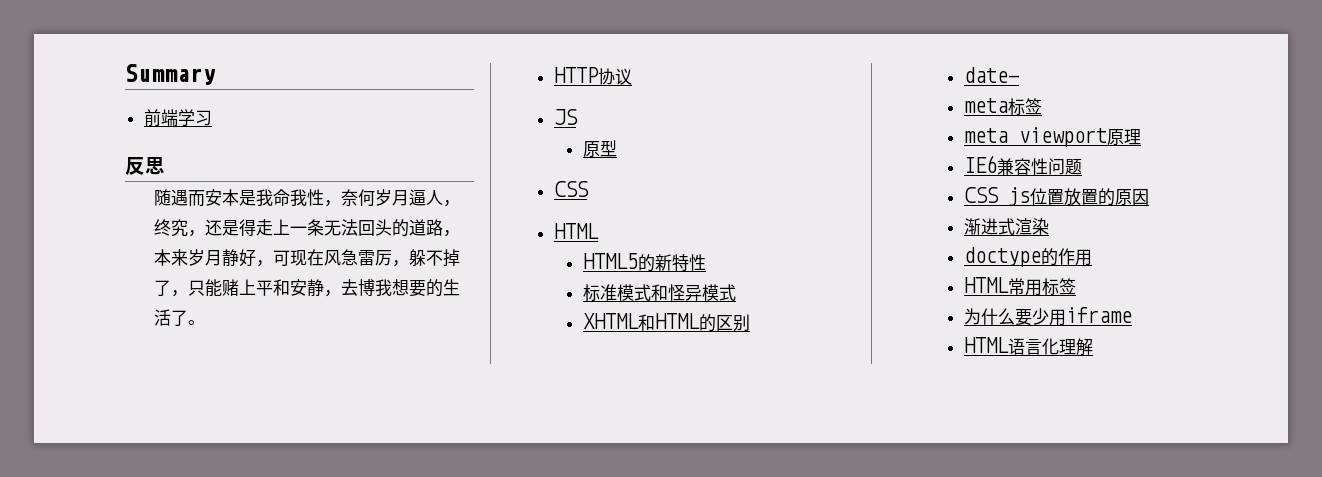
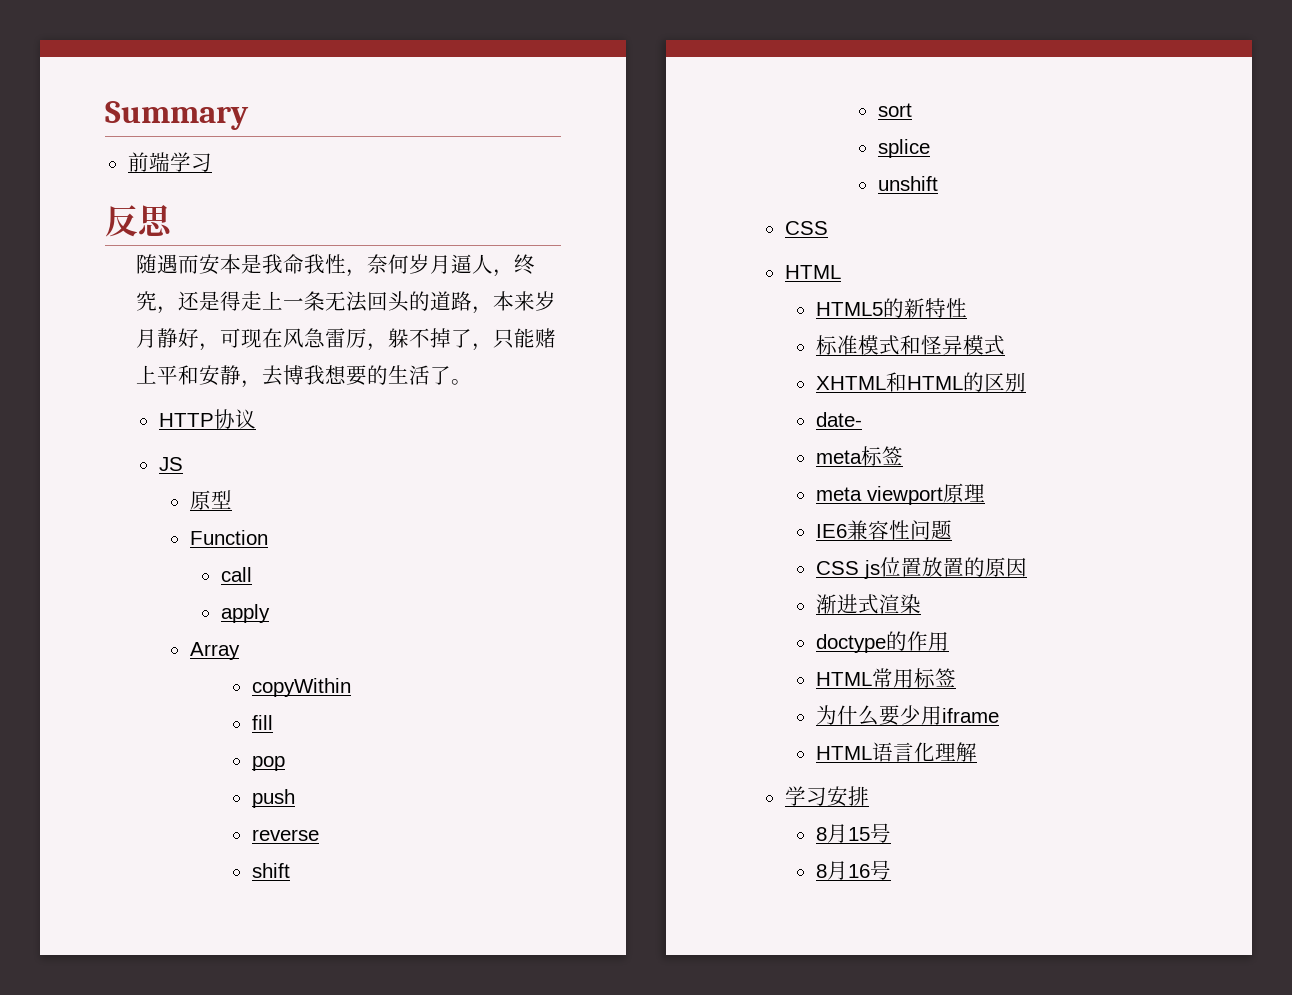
+ Function
+ call
+ apply
+ Array
+ copyWithin
+ fill
+ pop
+ push
+ reverse
+ shift
+ sort
+ splice
+ unshift
+ 学习安排
+ 8月15号
+ 8月16号

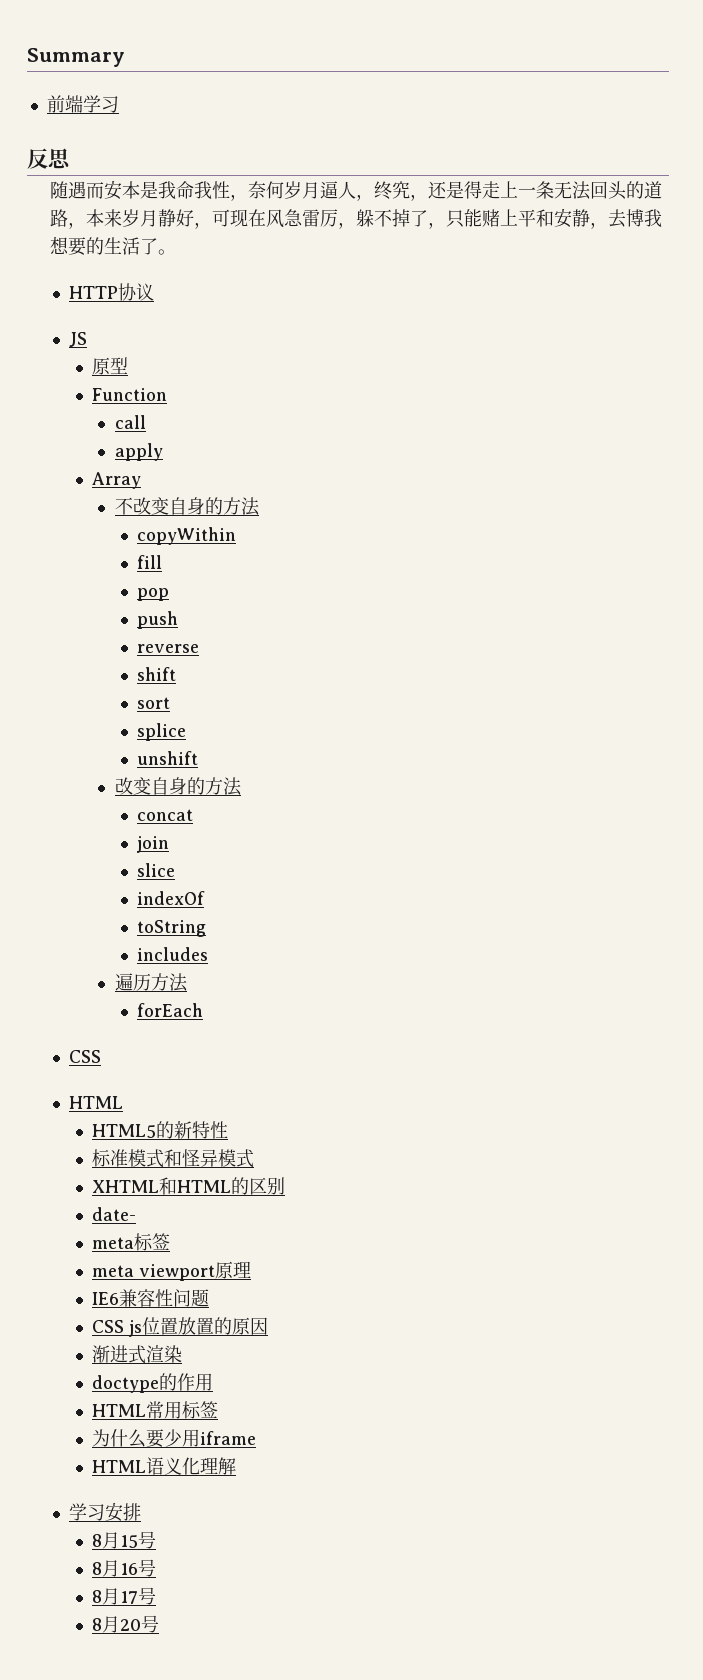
+ 不改变自身的方法
  unshift
+ 改变自身的方法
+ concat
+ join
+ slice
+ indexOf
+ toString
+ includes
+ 遍历方法
+ forEach
- HTML语言化理解
+ HTML语义化理解
+ 8月17号
+ 8月20号

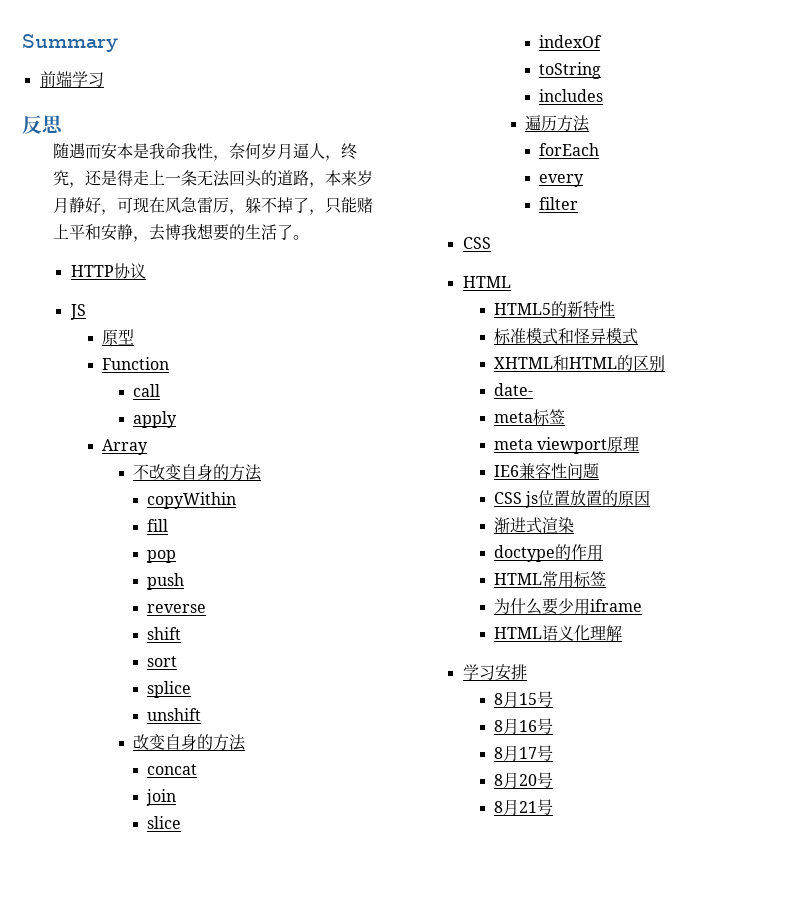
+ every
+ filter
+ 8月21号

